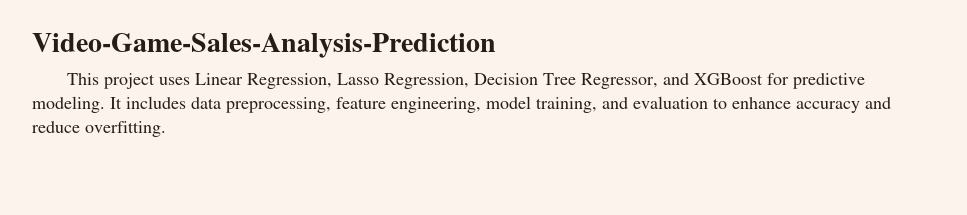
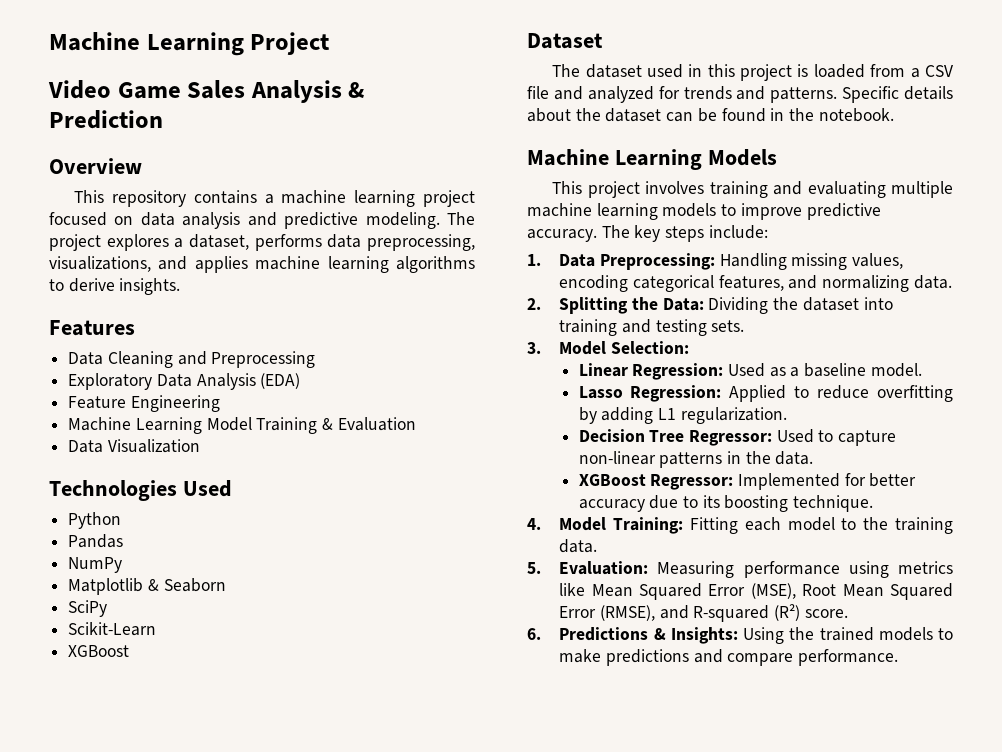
- Video-Game-Sales-Analysis-Prediction
- This project uses Linear Regression, Lasso Regression, Decision Tree Regressor, and XGBoost for predictive modeling. It includes data preprocessing, feature engineering, model training, and evaluation to enhance accuracy and reduce overfitting.
+ Machine Learning Project
+ Video Game Sales Analysis & Prediction
+ Overview
+ This repository contains a machine learning project focused on data analysis and predictive modeling. The project explores a dataset, performs data preprocessing, visualizations, and applies machine learning algorithms to derive insights.
+ Features
+ Data Cleaning and Preprocessing
+ Exploratory Data Analysis (EDA)
+ Feature Engineering
+ Machine Learning Model Training & Evaluation
+ Data Visualization
+ Technologies Used
+ Python
+ Pandas
+ NumPy
+ Matplotlib & Seaborn
+ SciPy
+ Scikit-Learn
+ XGBoost
+ Dataset
+ The dataset used in this project is loaded from a CSV file and analyzed for trends and patterns. Specific details about the dataset can be found in the notebook.
+ Machine Learning Models
+ This project involves training and evaluating multiple machine learning models to improve predictive accuracy. The key steps include:
+ 1. Data Preprocessing: Handling missing values, encoding categorical features, and normalizing data.
+ 2. Splitting the Data: Dividing the dataset into training and testing sets.
+ 3. Model Selection:
+ Linear Regression: Used as a baseline model.
+ Lasso Regression: Applied to reduce overfitting by adding L1 regularization.
+ Decision Tree Regressor: Used to capture non-linear patterns in the data.
+ XGBoost Regressor: Implemented for better accuracy due to its boosting technique.
+ 4. Model Training: Fitting each model to the training data.
+ 5. Evaluation: Measuring performance using metrics like Mean Squared Error (MSE), Root Mean Squared Error (RMSE), and R-squared (R²) score.
+ 6. Predictions & Insights: Using the trained models to make predictions and compare performance.

